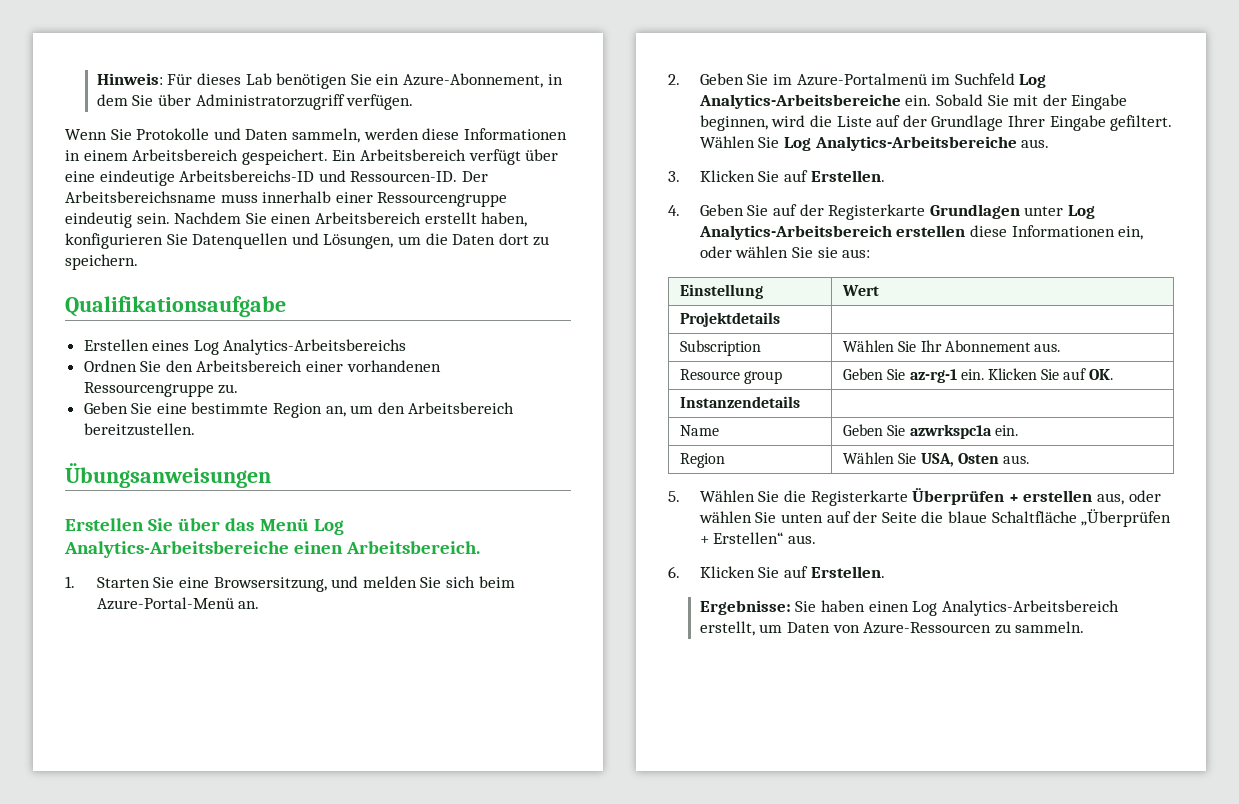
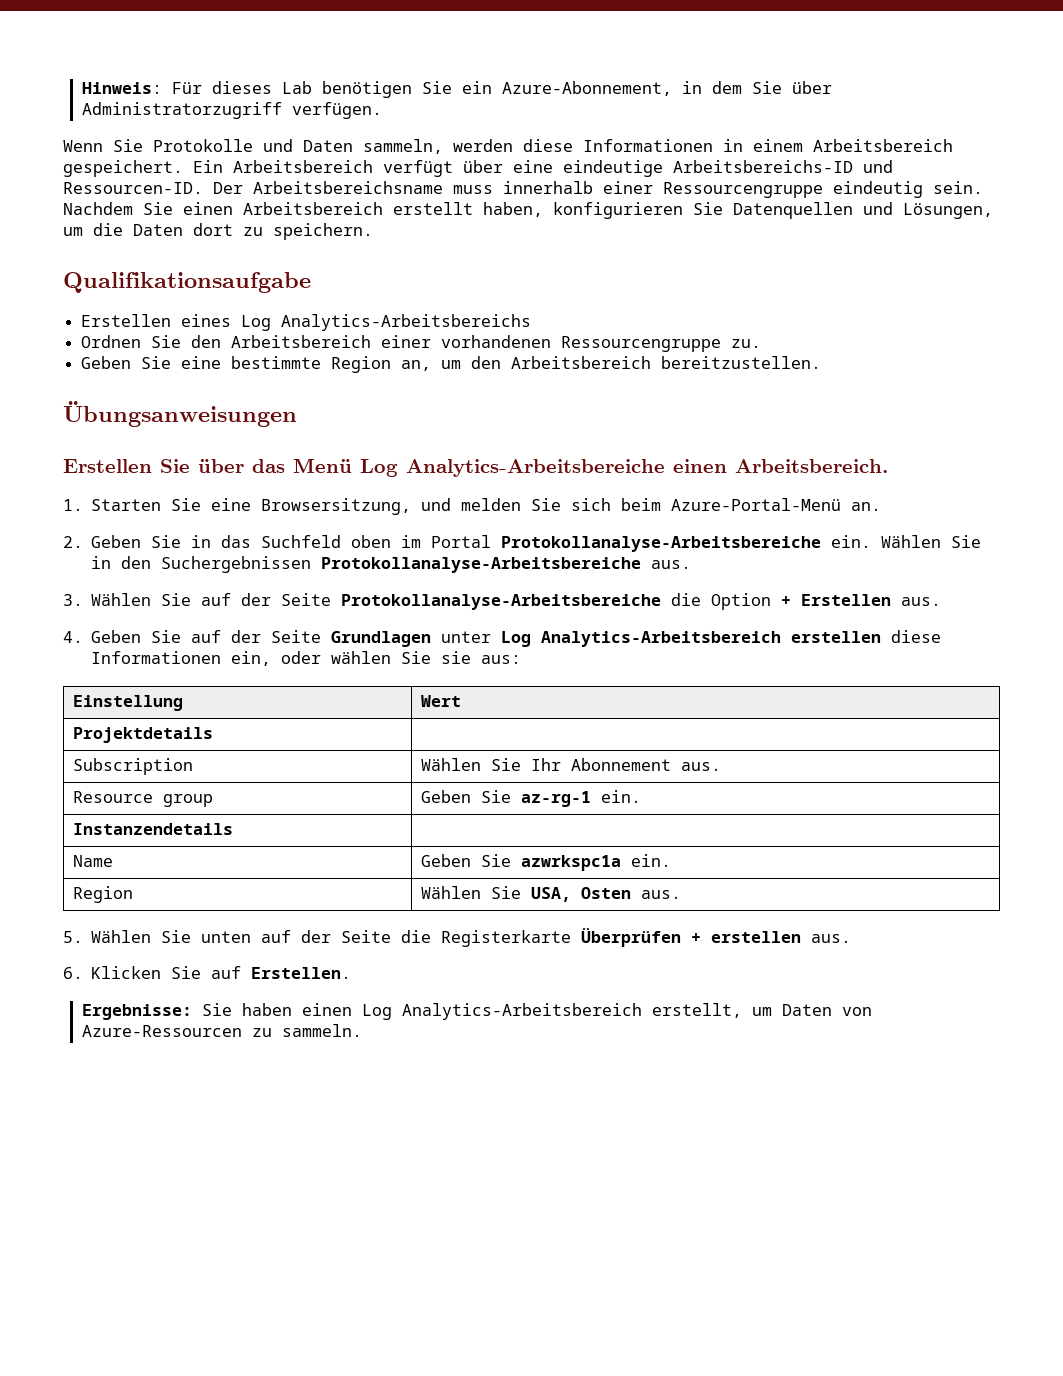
- 2. Geben Sie im Azure-Portalmenü im Suchfeld Log Analytics-Arbeitsbereiche ein. Sobald Sie mit der Eingabe beginnen, wird die Liste auf der Grundlage Ihrer Eingabe gefiltert. Wählen Sie Log Analytics-Arbeitsbereiche aus.
+ 2. Geben Sie in das Suchfeld oben im Portal Protokollanalyse-Arbeitsbereiche ein. Wählen Sie in den Suchergebnissen Protokollanalyse-Arbeitsbereiche aus.
- 3. Klicken Sie auf Erstellen.
+ 3. Wählen Sie auf der Seite Protokollanalyse-Arbeitsbereiche die Option + Erstellen aus.
- 4. Geben Sie auf der Registerkarte Grundlagen unter Log Analytics-Arbeitsbereich erstellen diese Informationen ein, oder wählen Sie sie aus:
+ 4. Geben Sie auf der Seite Grundlagen unter Log Analytics-Arbeitsbereich erstellen diese Informationen ein, oder wählen Sie sie aus:
- Resource group | Geben Sie az-rg-1 ein. Klicken Sie auf OK.
+ Resource group | Geben Sie az-rg-1 ein.
- 5. Wählen Sie die Registerkarte Überprüfen + erstellen aus, oder wählen Sie unten auf der Seite die blaue Schaltfläche „Überprüfen + Erstellen“ aus.
+ 5. Wählen Sie unten auf der Seite die Registerkarte Überprüfen + erstellen aus.

